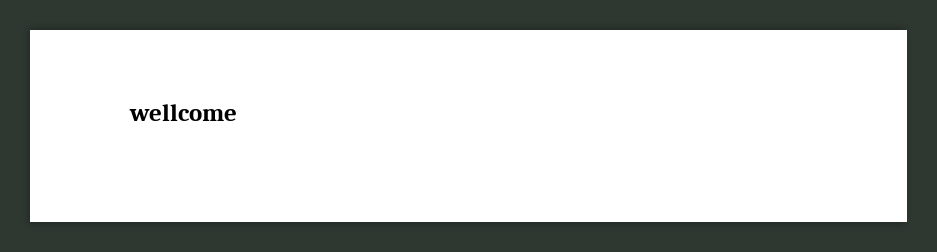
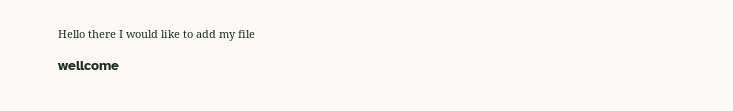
+ Hello there I would like to add my file

